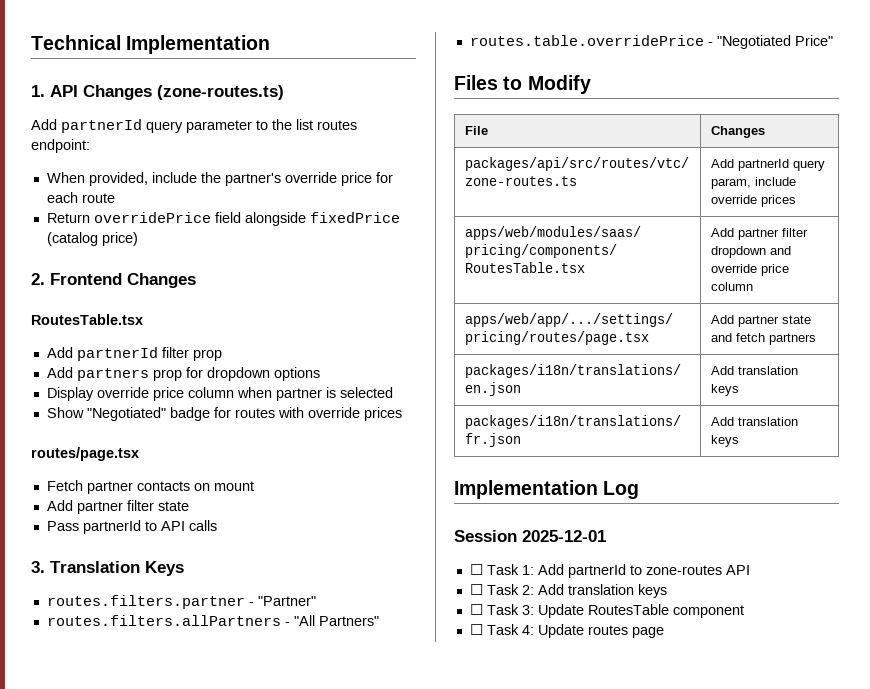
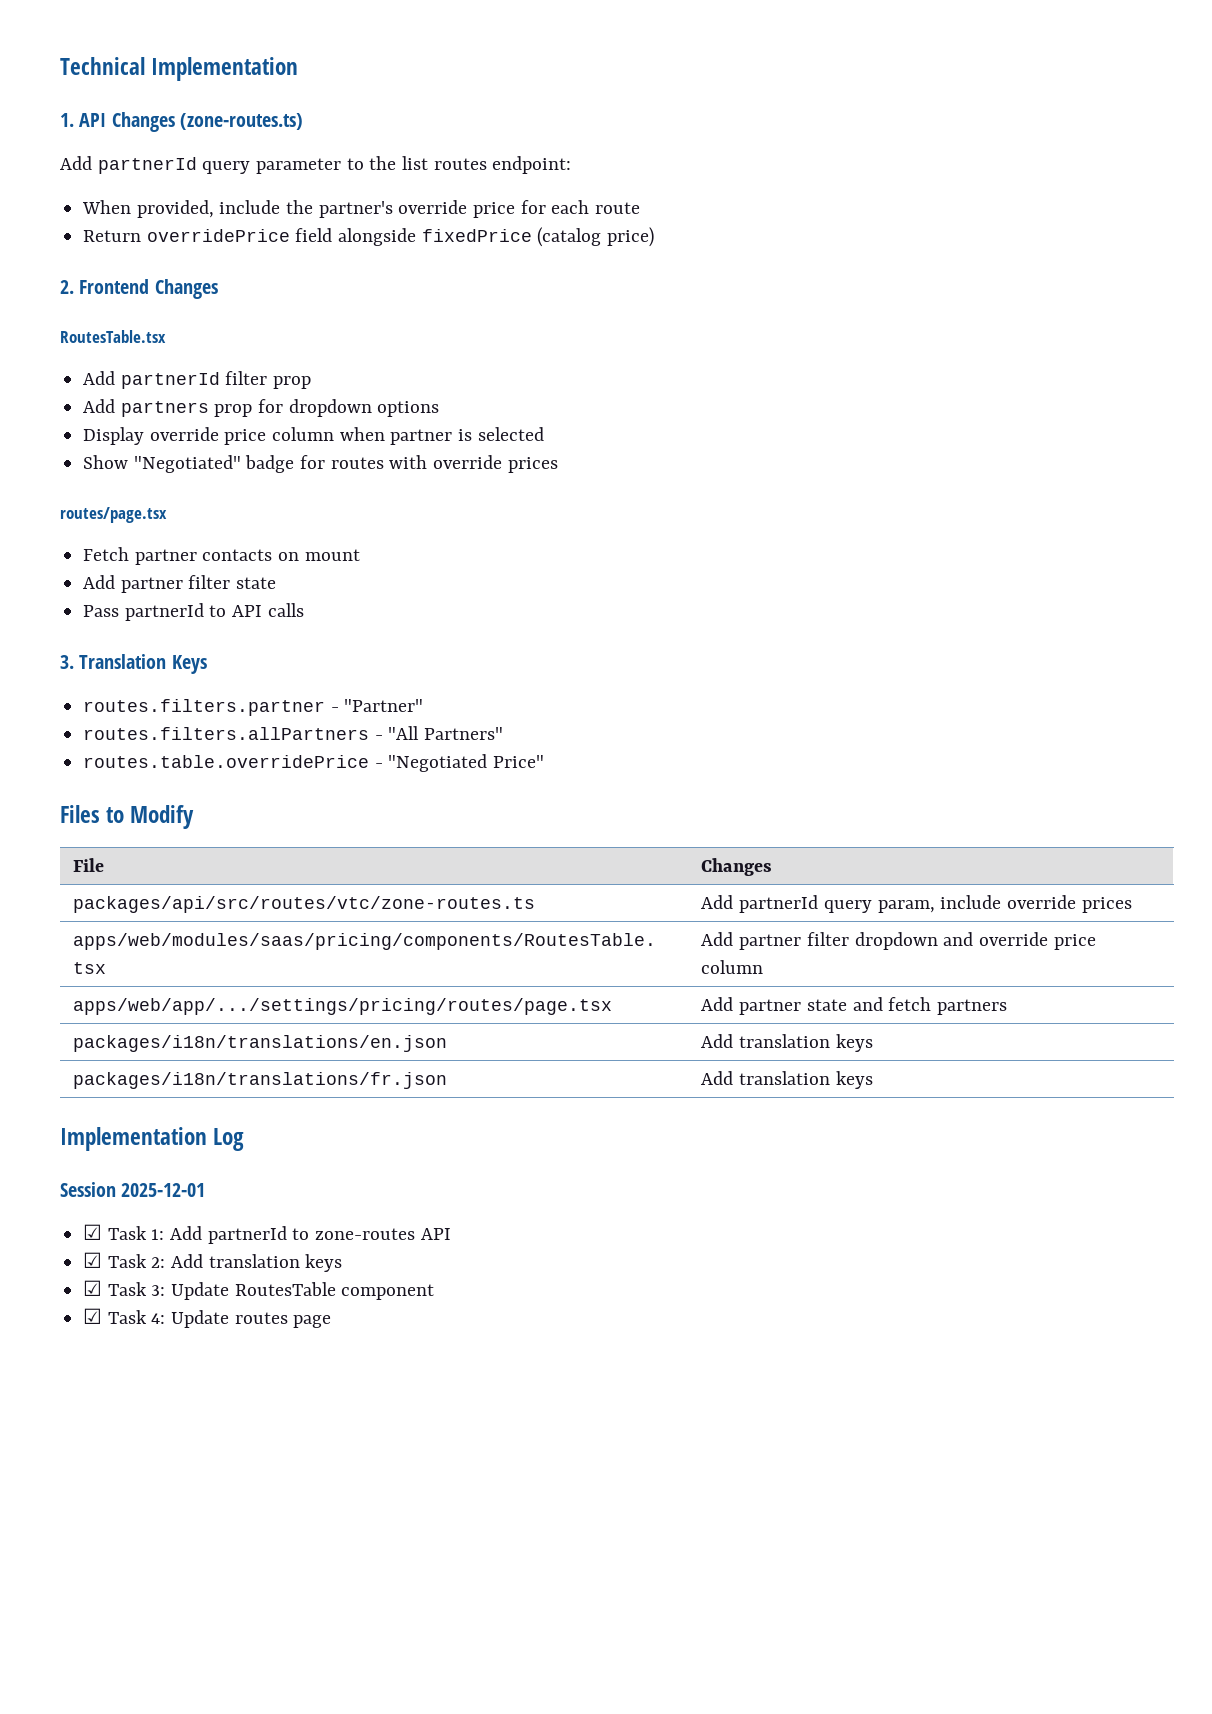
- ☐ Task 1: Add partnerId to zone-routes API
+ ☑ Task 1: Add partnerId to zone-routes API
- ☐ Task 2: Add translation keys
+ ☑ Task 2: Add translation keys
- ☐ Task 3: Update RoutesTable component
+ ☑ Task 3: Update RoutesTable component
- ☐ Task 4: Update routes page
+ ☑ Task 4: Update routes page

